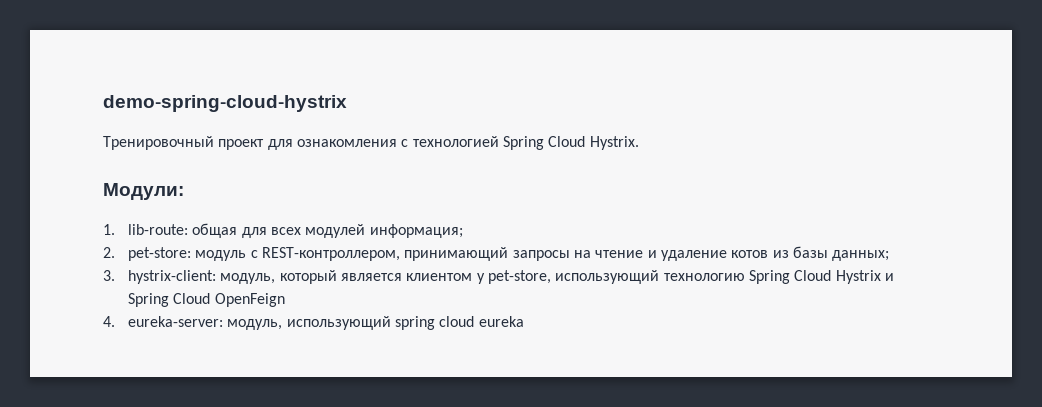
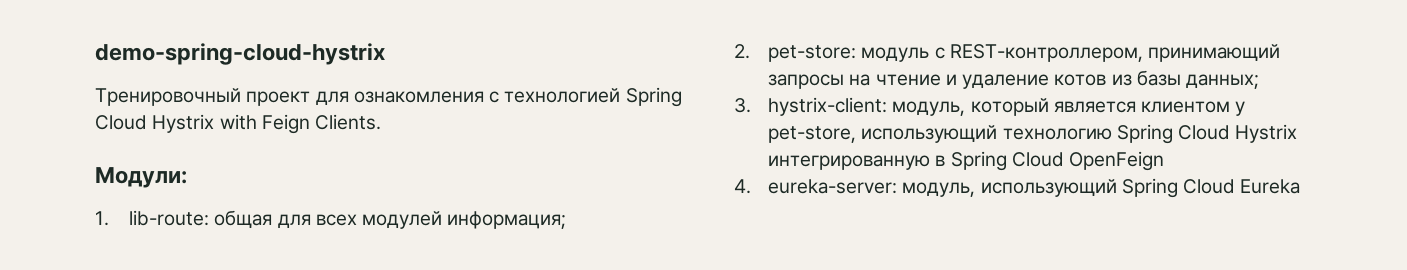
- Тренировочный проект для ознакомления с технологией Spring Cloud Hystrix.
+ Тренировочный проект для ознакомления с технологией Spring Cloud Hystrix with Feign Clients.
- 3. hystrix-client: модуль, который является клиентом у pet-store, использующий технологию Spring Cloud Hystrix и Spring Cloud OpenFeign
+ 3. hystrix-client: модуль, который является клиентом у pet-store, использующий технологию Spring Cloud Hystrix интегрированную в Spring Cloud OpenFeign
- 4. eureka-server: модуль, использующий spring cloud eureka
+ 4. eureka-server: модуль, использующий Spring Cloud Eureka

